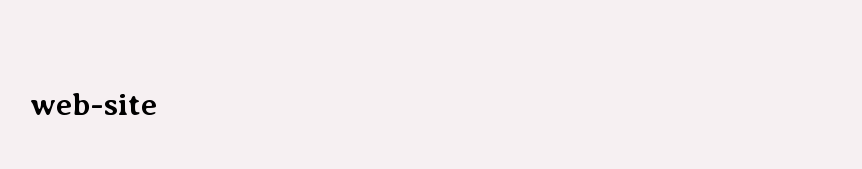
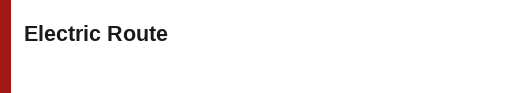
- web-site
+ Electric Route

